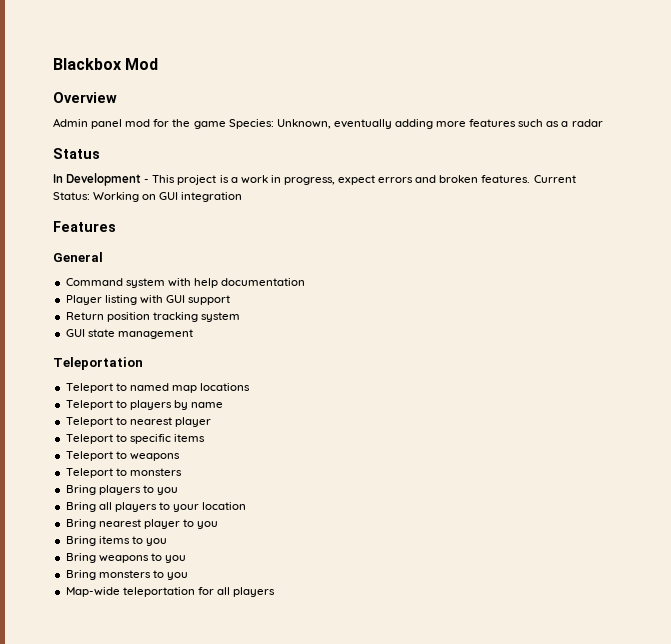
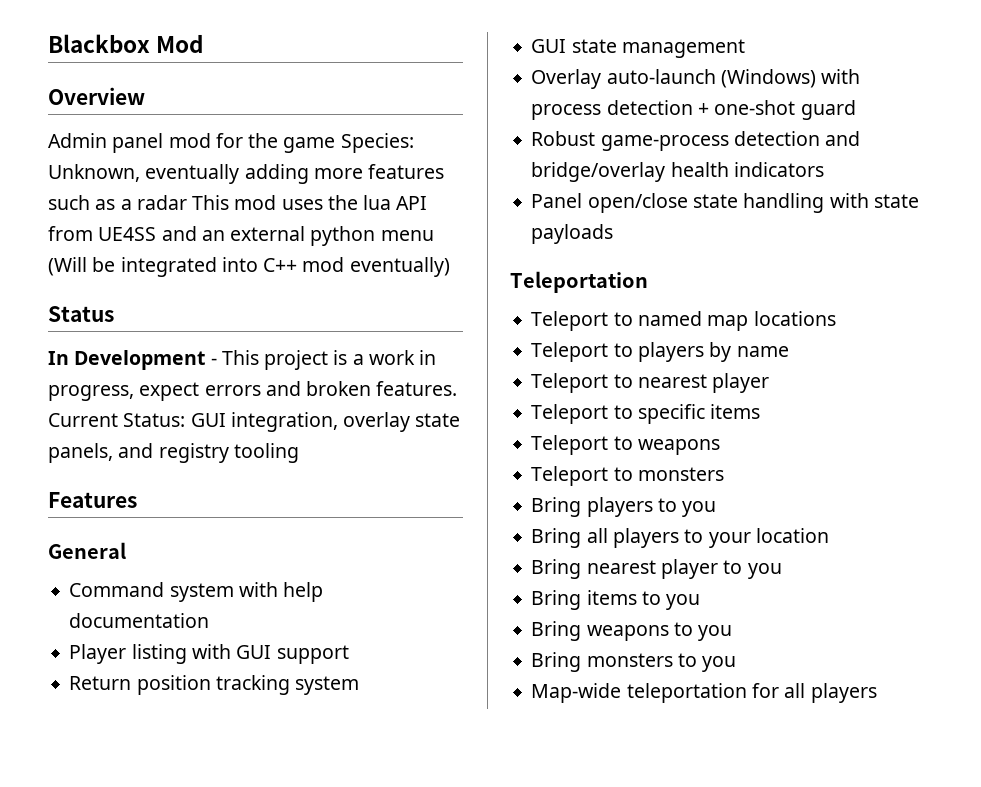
- Admin panel mod for the game Species: Unknown, eventually adding more features such as a radar
+ Admin panel mod for the game Species: Unknown, eventually adding more features such as a radar This mod uses the lua API from UE4SS and an external python menu (Will be integrated into C++ mod eventually)
- Current Status: Working on GUI integration
+ Current Status: GUI integration, overlay state panels, and registry tooling
+ Overlay auto-launch (Windows) with process detection + one-shot guard
+ Robust game-process detection and bridge/overlay health indicators
+ Panel open/close state handling with state payloads

